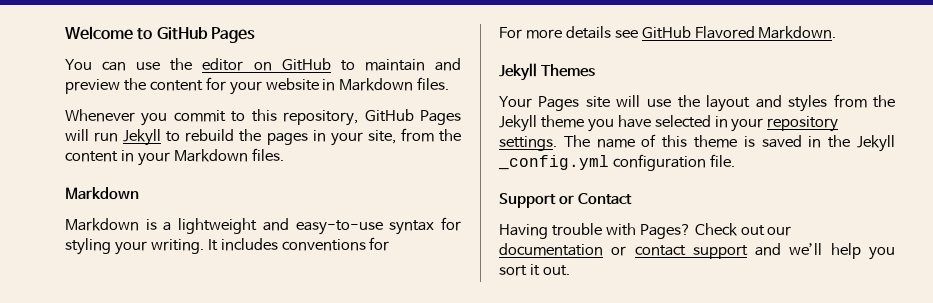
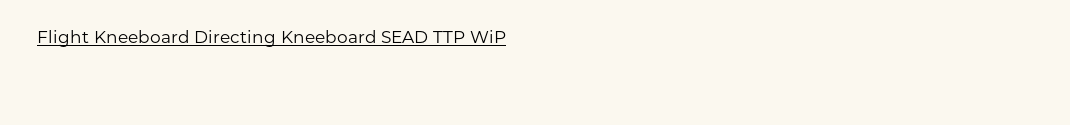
- Welcome to GitHub Pages
- You can use the editor on GitHub to maintain and preview the content for your website in Markdown files.
- Whenever you commit to this repository, GitHub Pages will run Jekyll to rebuild the pages in your site, from the content in your Markdown files.
- Markdown
- Markdown is a lightweight and easy-to-use syntax for styling your writing. It includes conventions for
- For more details see GitHub Flavored Markdown.
- Jekyll Themes
- Your Pages site will use the layout and styles from the Jekyll theme you have selected in your repository settings. The name of this theme is saved in the Jekyll _config.yml configuration file.
- Support or Contact
- Having trouble with Pages? Check out our documentation or contact support and we’ll help you sort it out.
+ Flight Kneeboard Directing Kneeboard SEAD TTP WiP

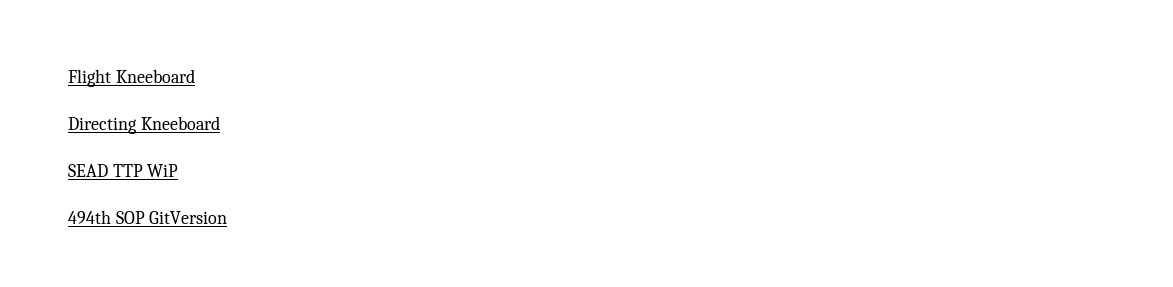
- Flight Kneeboard Directing Kneeboard SEAD TTP WiP
+ Flight Kneeboard
+ Directing Kneeboard
+ SEAD TTP WiP
+ 494th SOP GitVersion

